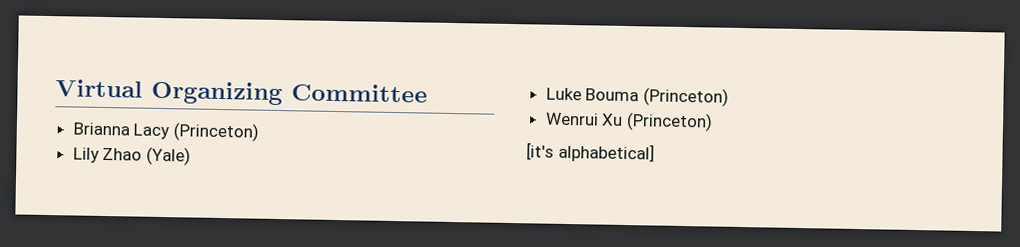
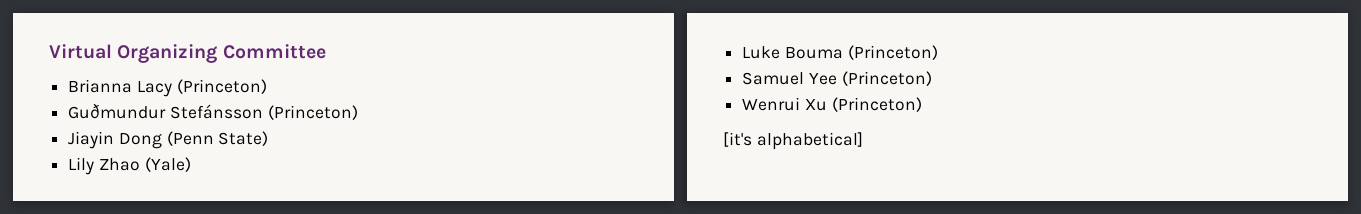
+ Guðmundur Stefánsson (Princeton)
+ Jiayin Dong (Penn State)
+ Samuel Yee (Princeton)

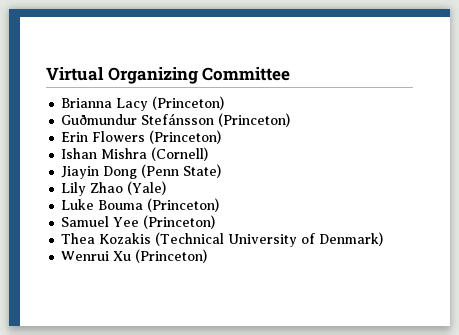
+ Erin Flowers (Princeton)
+ Ishan Mishra (Cornell)
+ Thea Kozakis (Technical University of Denmark)
- [it's alphabetical]

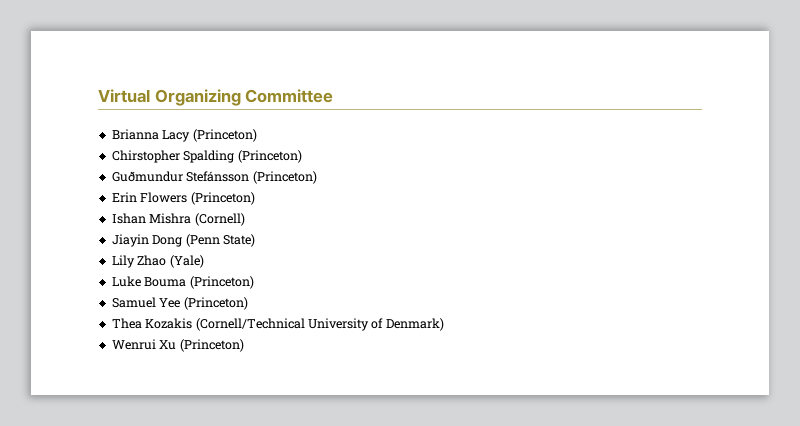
+ Chirstopher Spalding (Princeton)
- Thea Kozakis (Technical University of Denmark)
+ Thea Kozakis (Cornell/Technical University of Denmark)

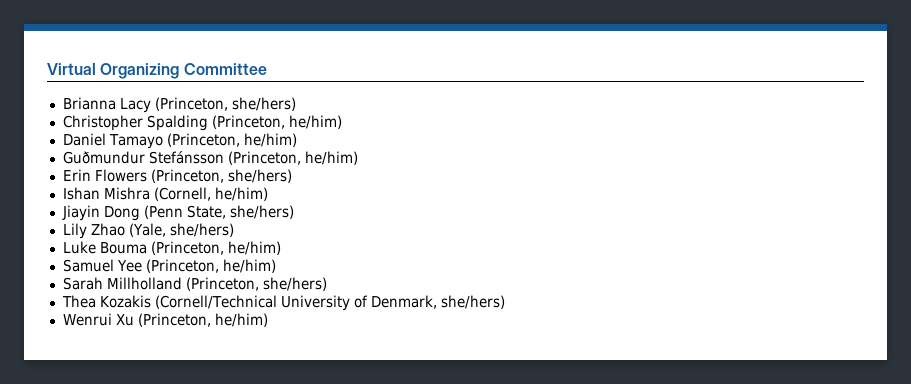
- Brianna Lacy (Princeton)
- Chirstopher Spalding (Princeton)
+ Brianna Lacy (Princeton, she/hers)
+ Christopher Spalding (Princeton, he/him)
+ Daniel Tamayo (Princeton, he/him)
- Guðmundur Stefánsson (Princeton)
+ Guðmundur Stefánsson (Princeton, he/him)
- Erin Flowers (Princeton)
+ Erin Flowers (Princeton, she/hers)
- Ishan Mishra (Cornell)
+ Ishan Mishra (Cornell, he/him)
- Jiayin Dong (Penn State)
+ Jiayin Dong (Penn State, she/hers)
- Lily Zhao (Yale)
+ Lily Zhao (Yale, she/hers)
- Luke Bouma (Princeton)
+ Luke Bouma (Princeton, he/him)
- Samuel Yee (Princeton)
+ Samuel Yee (Princeton, he/him)
+ Sarah Millholland (Princeton, she/hers)
- Thea Kozakis (Cornell/Technical University of Denmark)
+ Thea Kozakis (Cornell/Technical University of Denmark, she/hers)
- Wenrui Xu (Princeton)
+ Wenrui Xu (Princeton, he/him)

